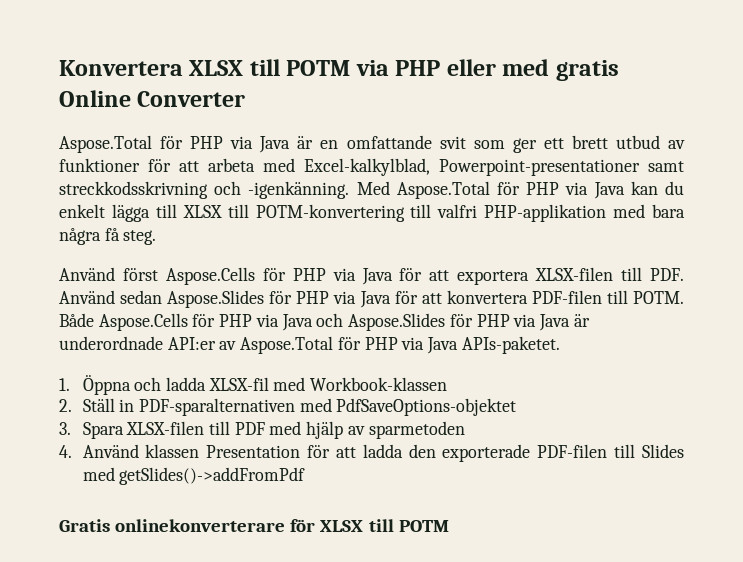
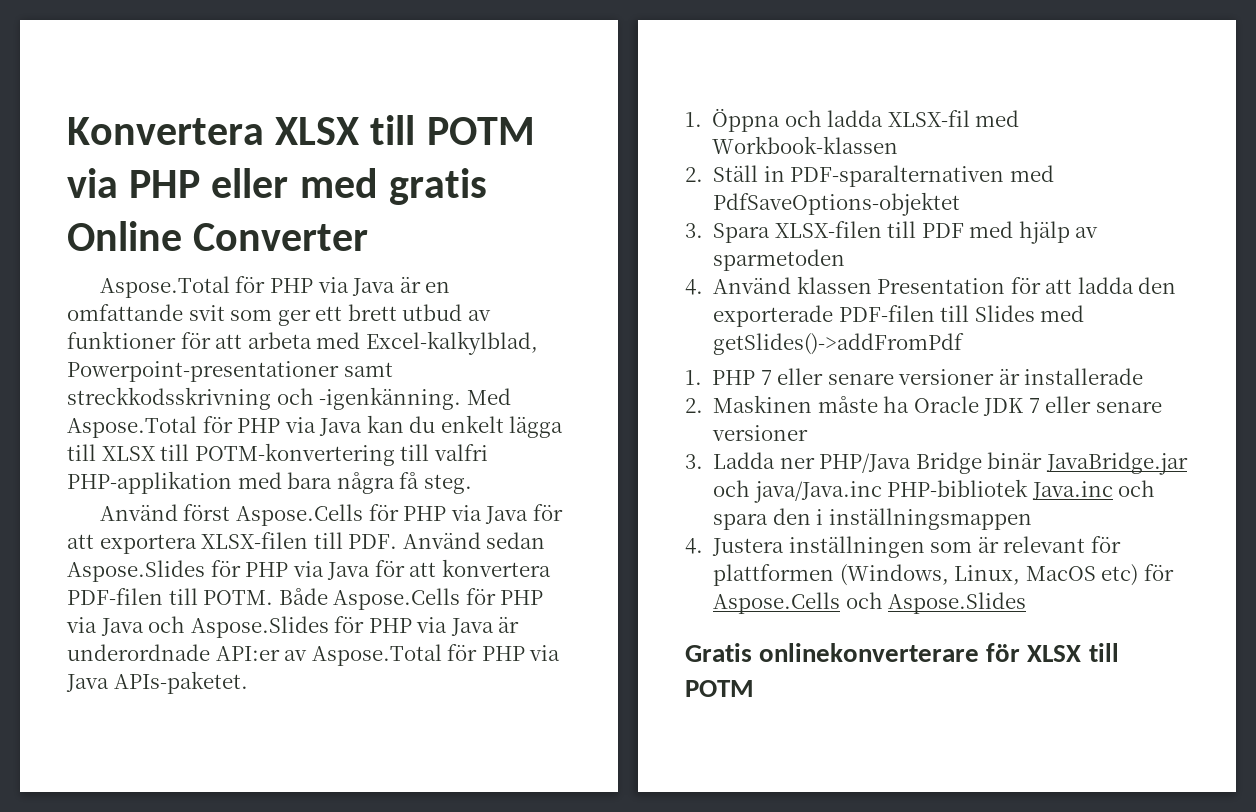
+ 1. PHP 7 eller senare versioner är installerade
+ 2. Maskinen måste ha Oracle JDK 7 eller senare versioner
+ 3. Ladda ner PHP/Java Bridge binär JavaBridge.jar och java/Java.inc PHP-bibliotek Java.inc och spara den i inställningsmappen
+ 4. Justera inställningen som är relevant för plattformen (Windows, Linux, MacOS etc) för Aspose.Cells och Aspose.Slides

